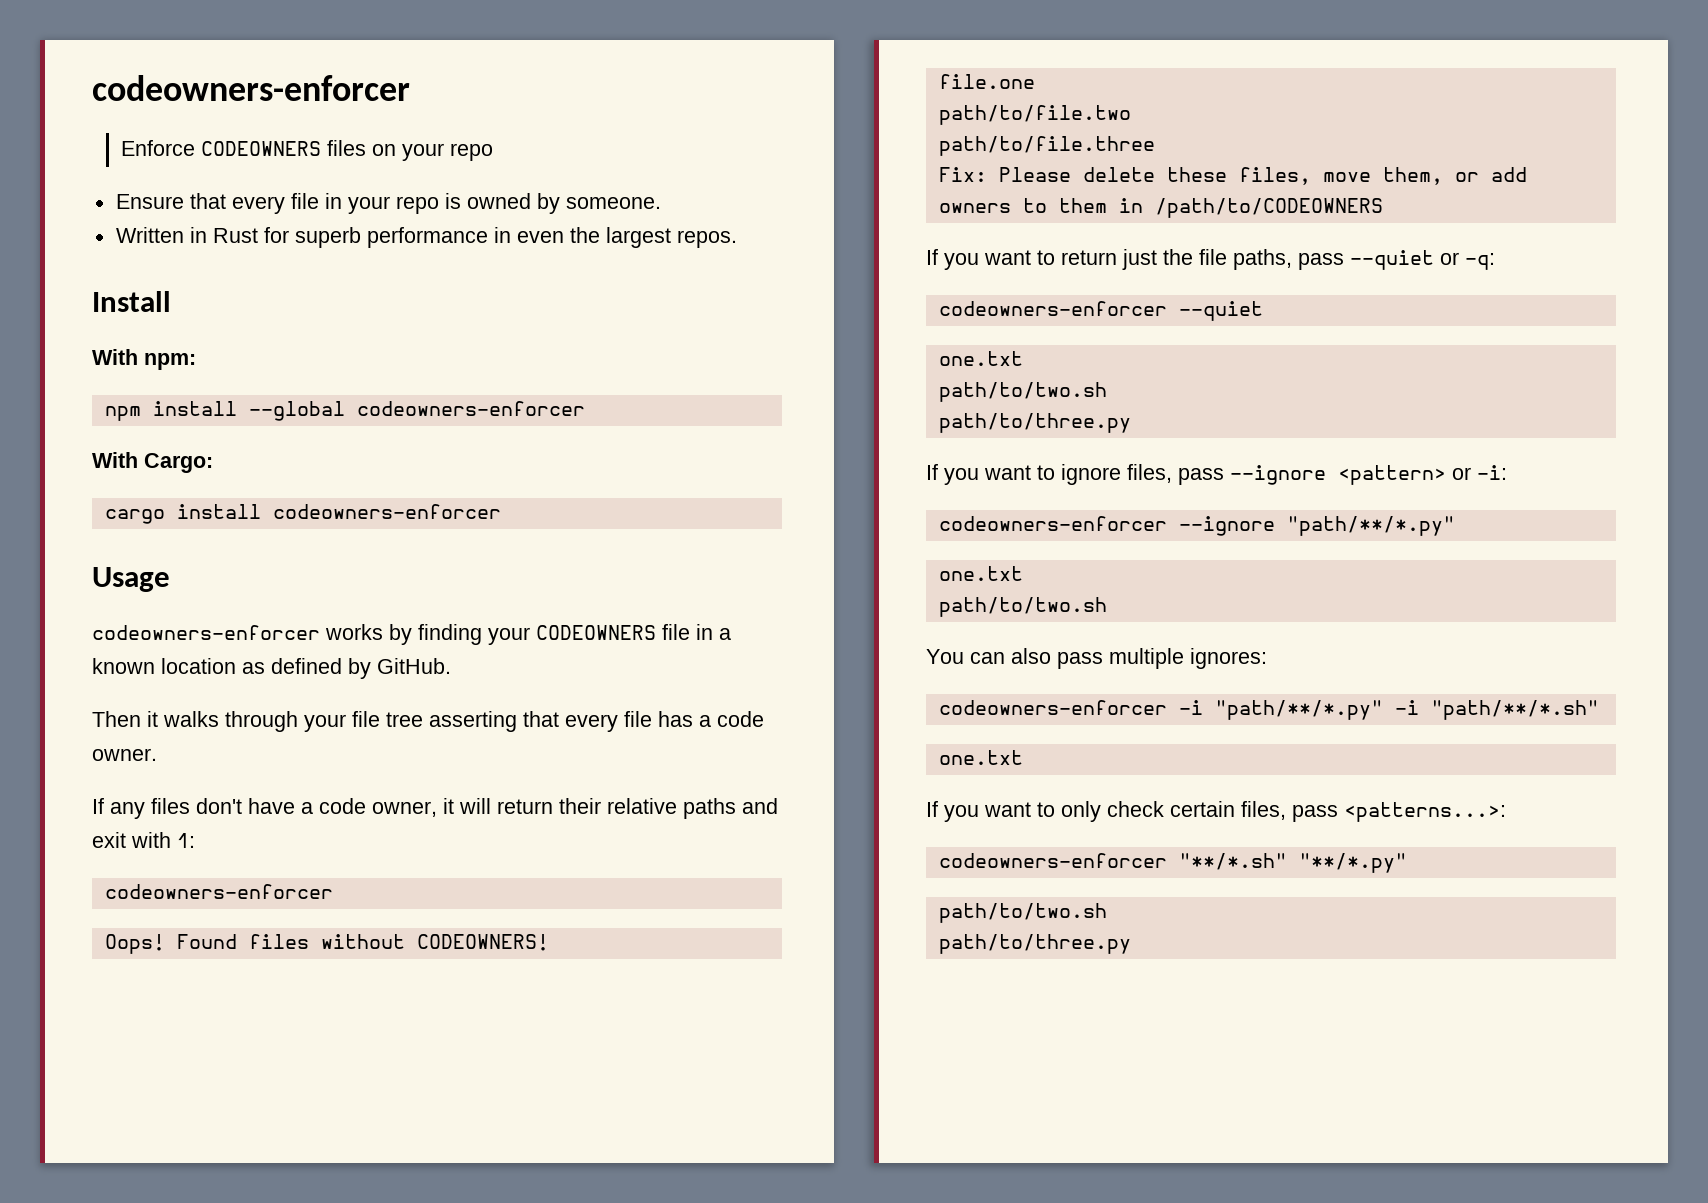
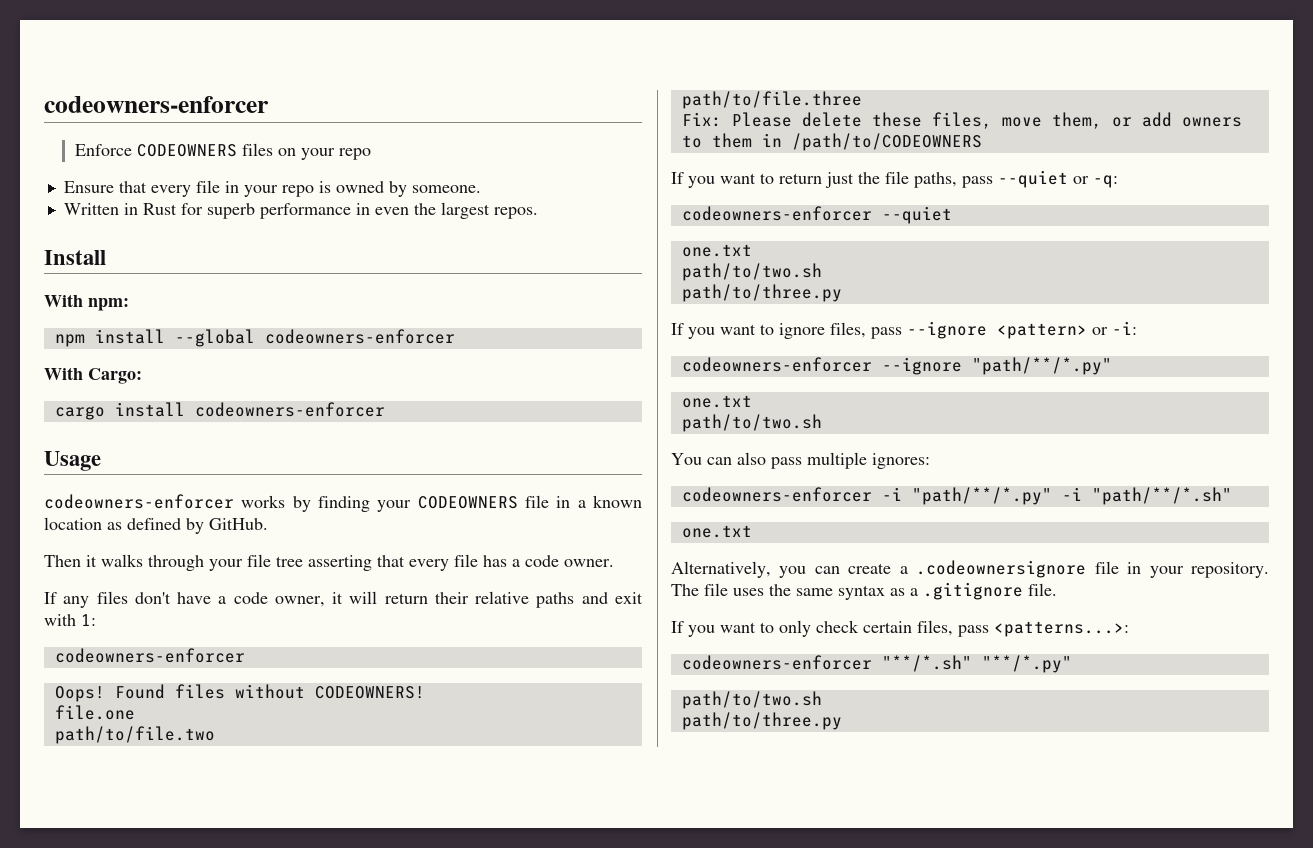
+ Alternatively, you can create a .codeownersignore file in your repository. The file uses the same syntax as a .gitignore file.

